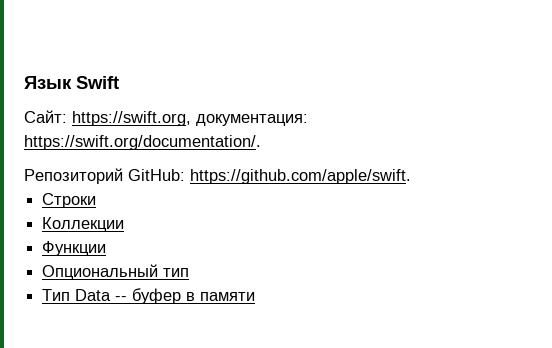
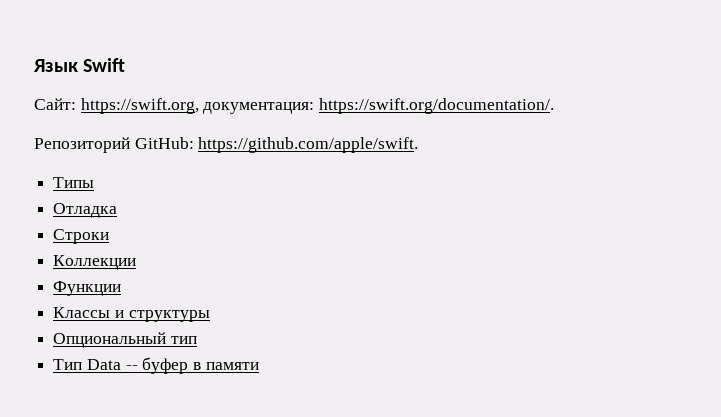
+ Типы
+ Отладка
+ Классы и структуры

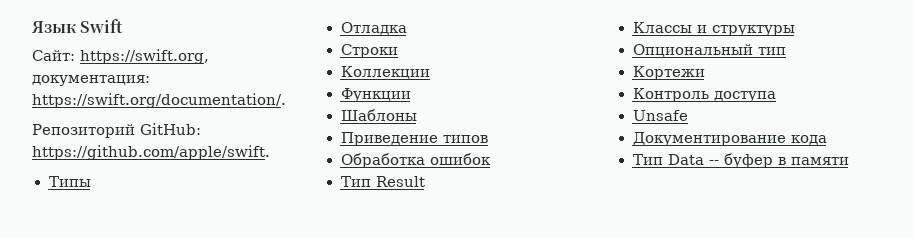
+ Шаблоны
+ Приведение типов
+ Обработка ошибок
+ Тип Result
+ Кортежи
+ Контроль доступа
+ Unsafe
+ Документирование кода

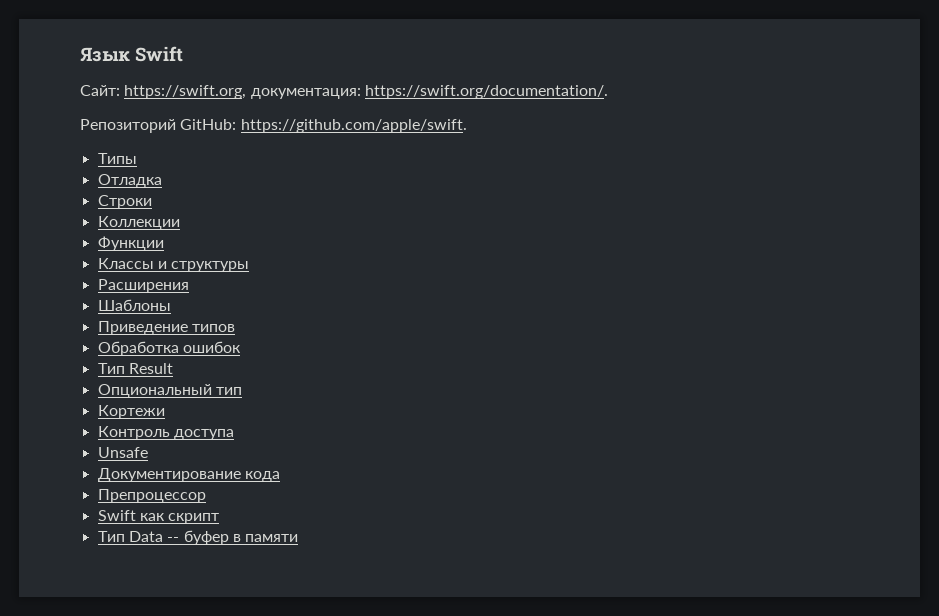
+ Классы и структуры
+ Расширения
- Классы и структуры
+ Препроцессор
+ Swift как скрипт

